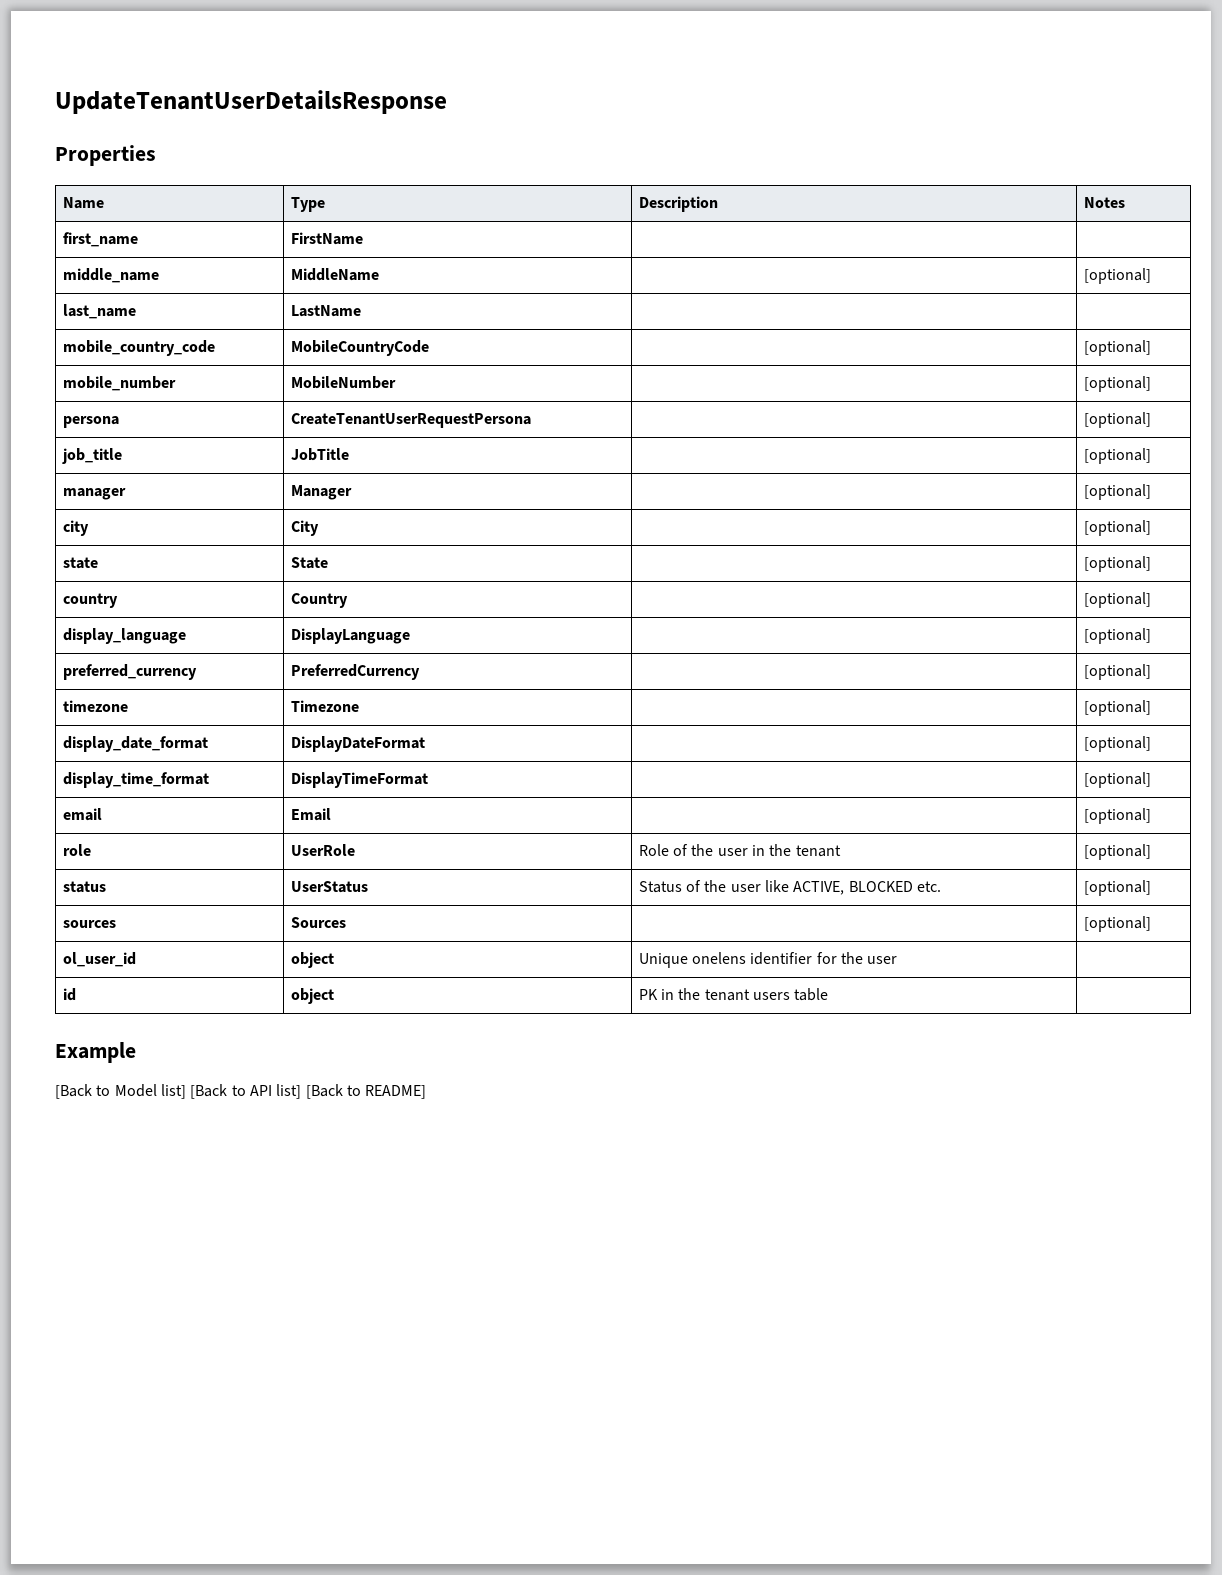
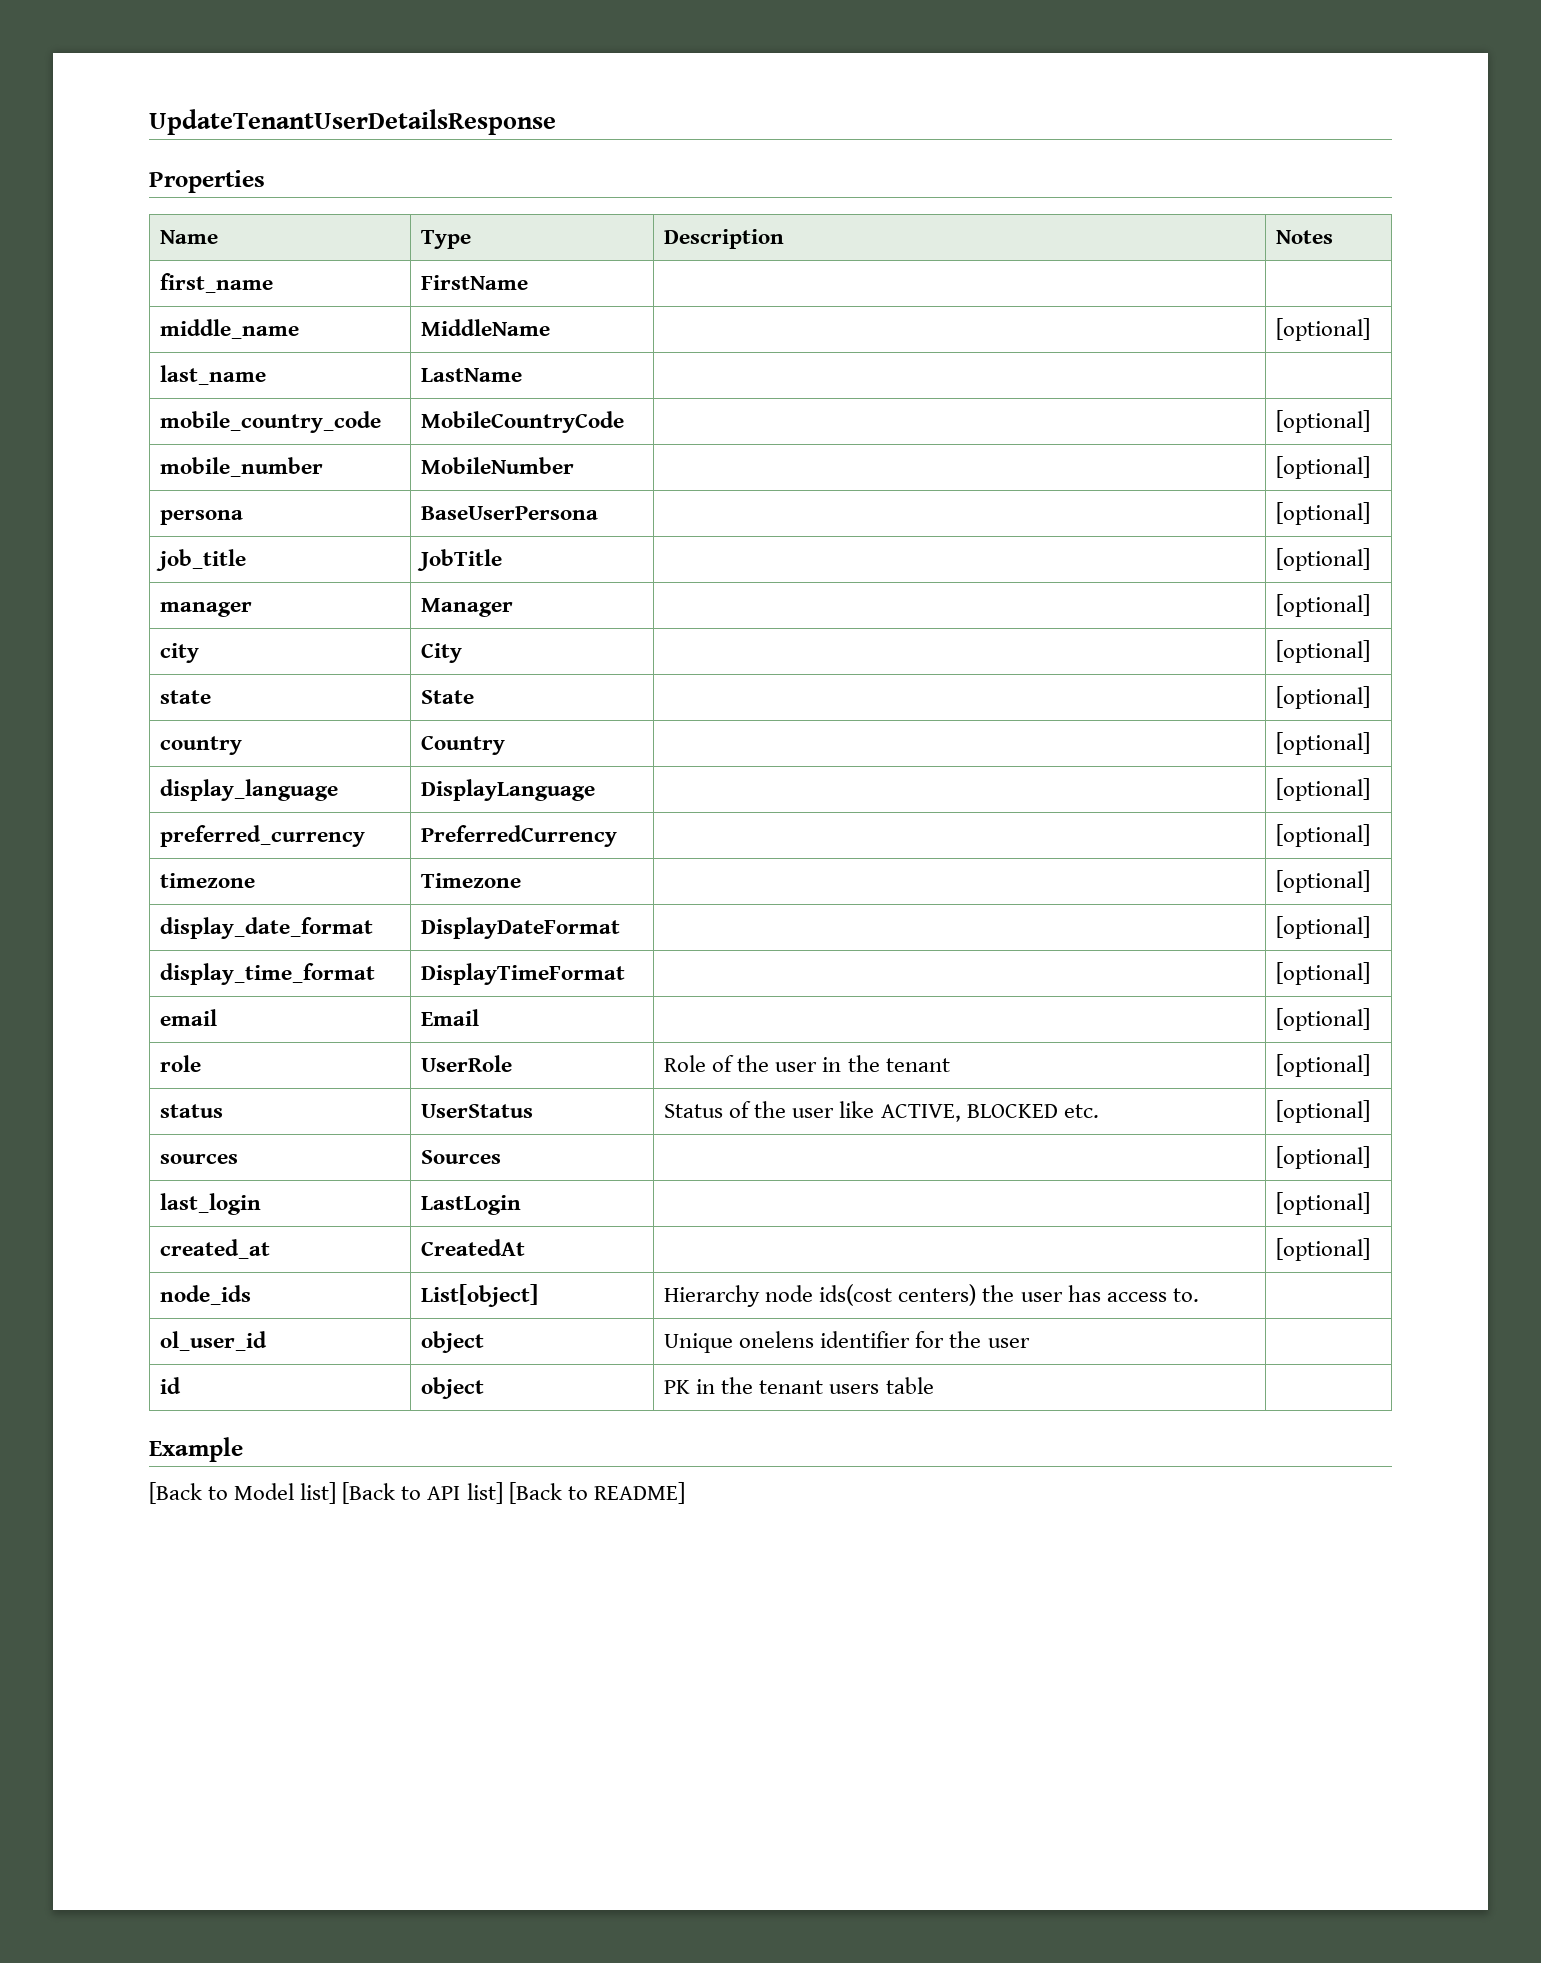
- persona | CreateTenantUserRequestPersona | | [optional]
+ persona | BaseUserPersona | | [optional]
+ last_login | LastLogin | | [optional]
+ created_at | CreatedAt | | [optional]
+ node_ids | List[object] | Hierarchy node ids(cost centers) the user has access to. |

